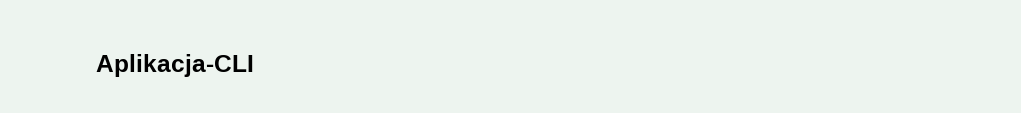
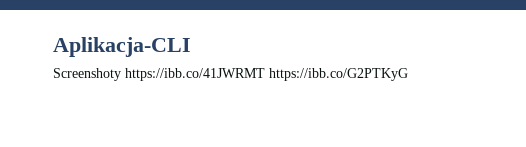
+ Screenshoty https://ibb.co/41JWRMT https://ibb.co/G2PTKyG

